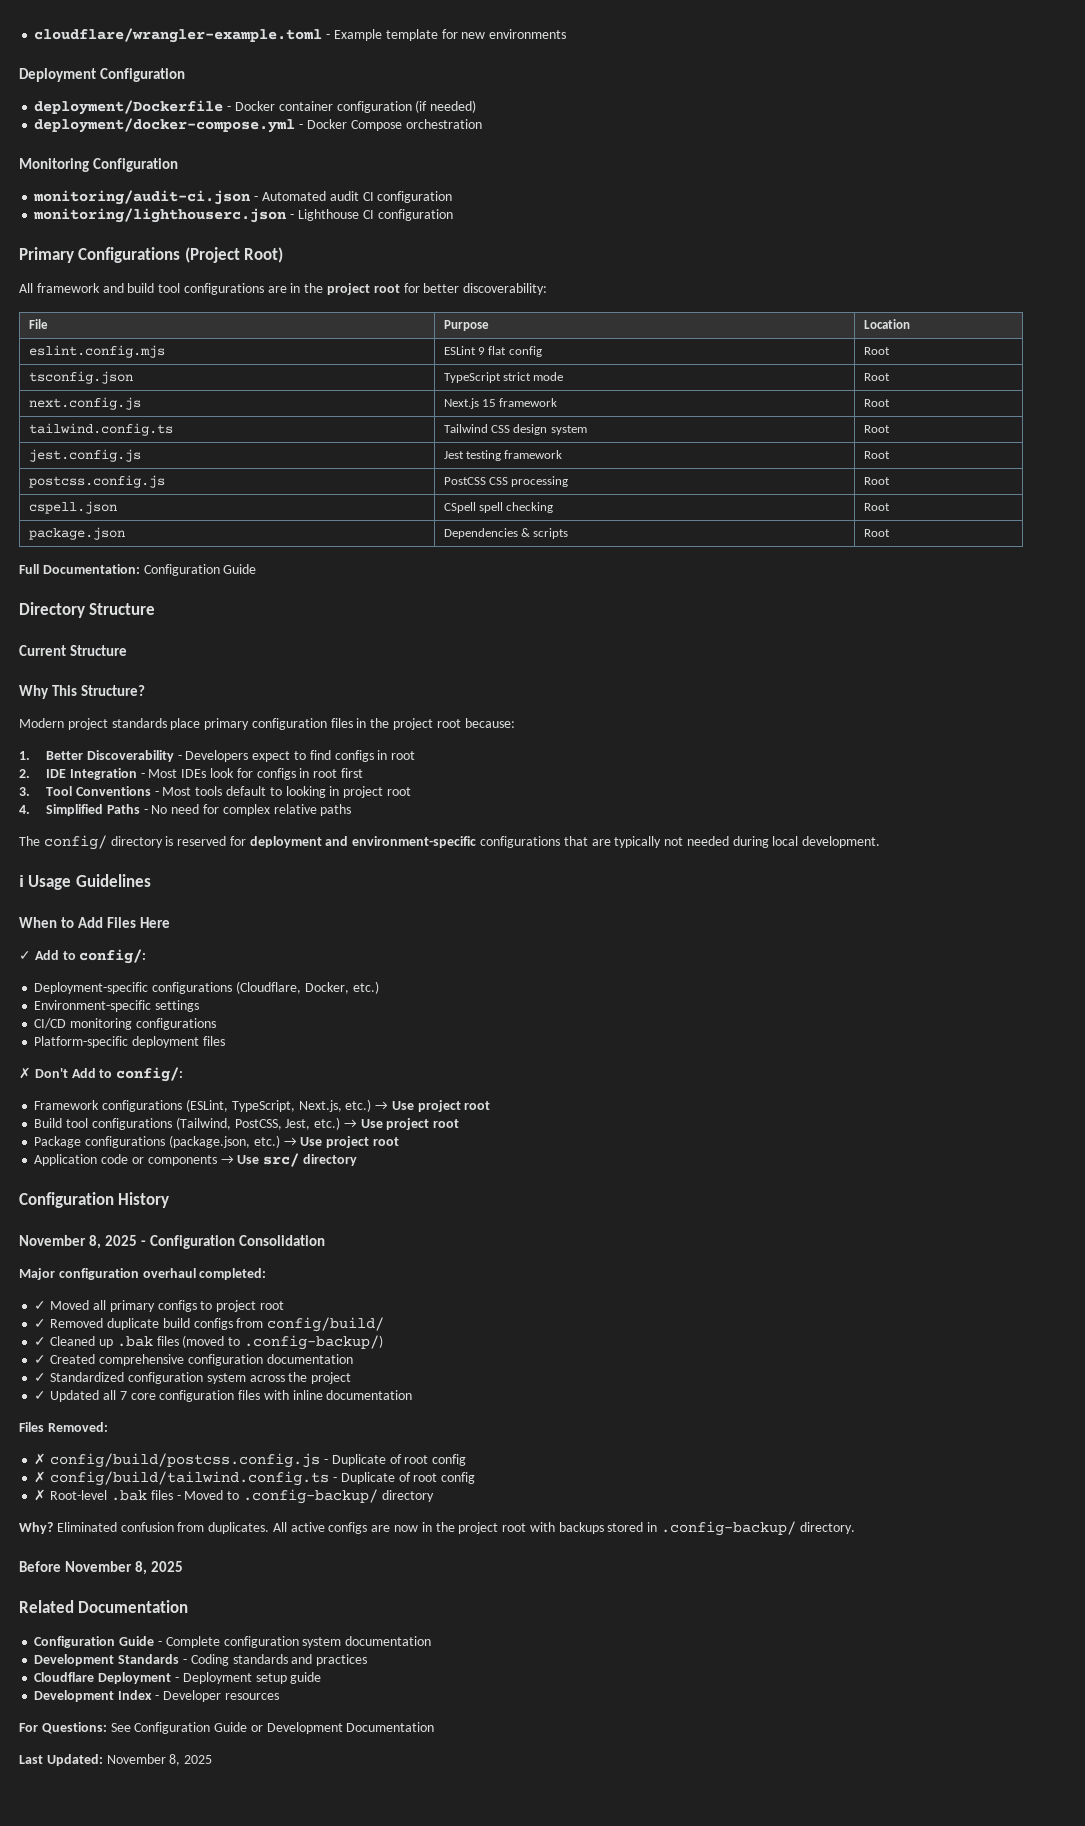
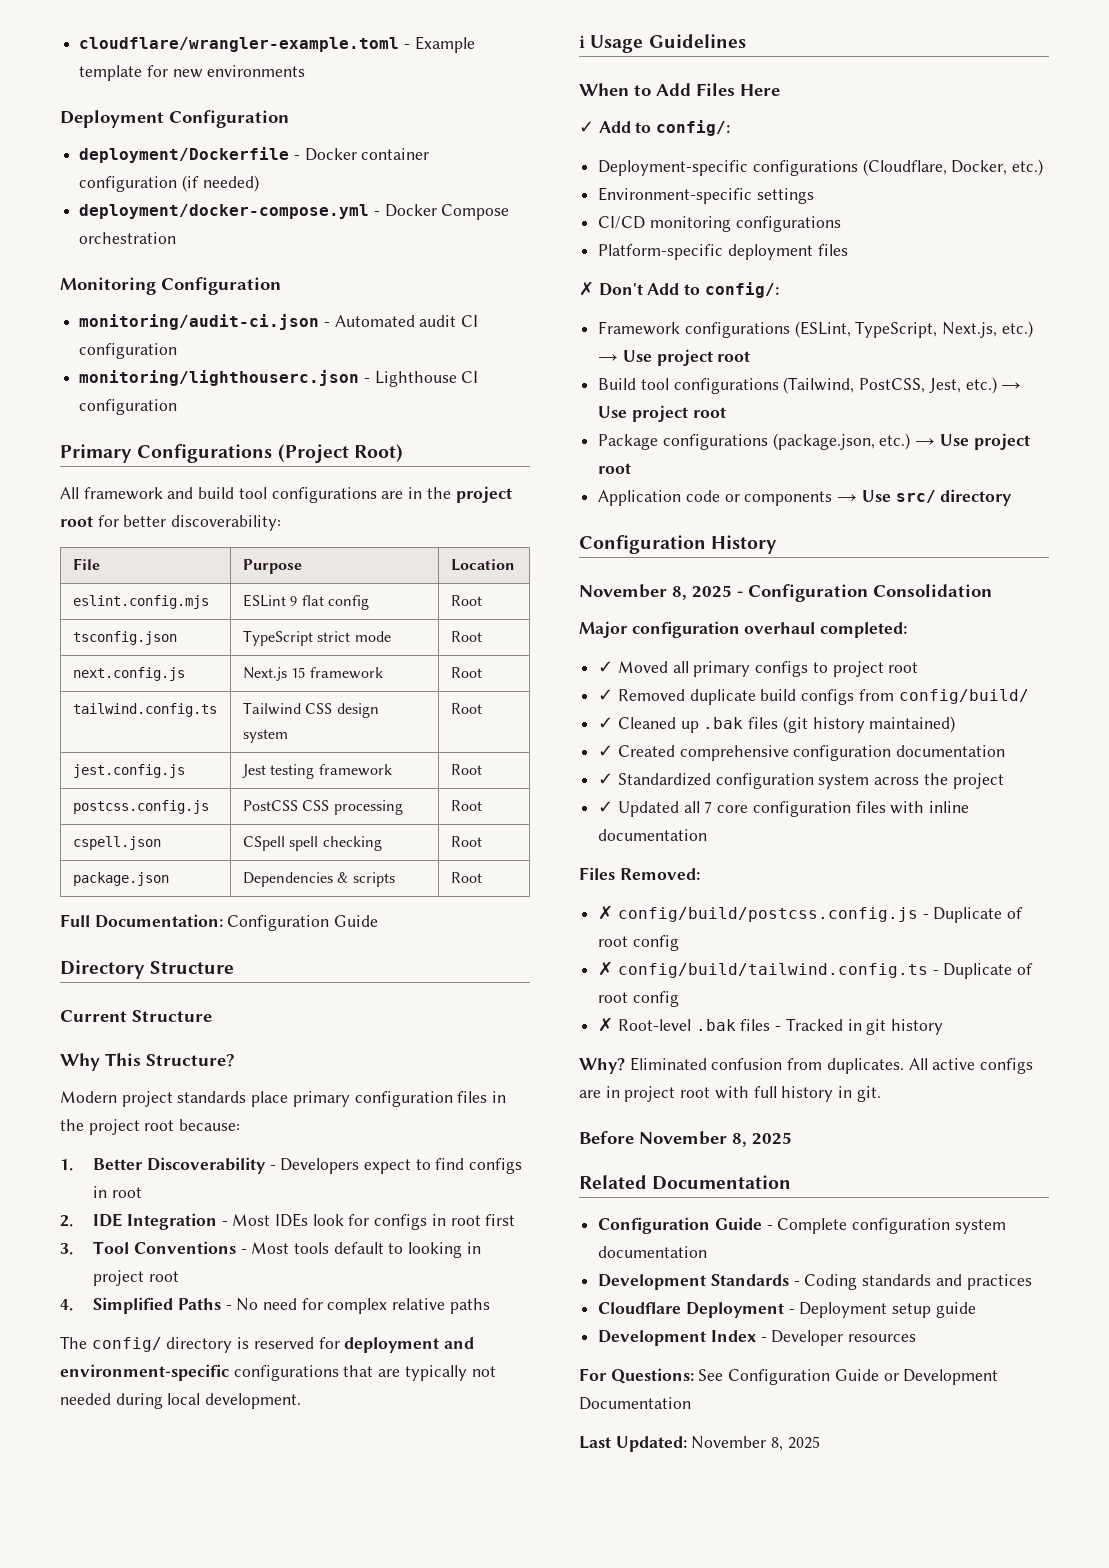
- ✓ Cleaned up .bak files (moved to .config-backup/)
+ ✓ Cleaned up .bak files (git history maintained)
- ✗ Root-level .bak files - Moved to .config-backup/ directory
+ ✗ Root-level .bak files - Tracked in git history
- All active configs are now in the project root with backups stored in .config-backup/ directory.
+ All active configs are in project root with full history in git.

